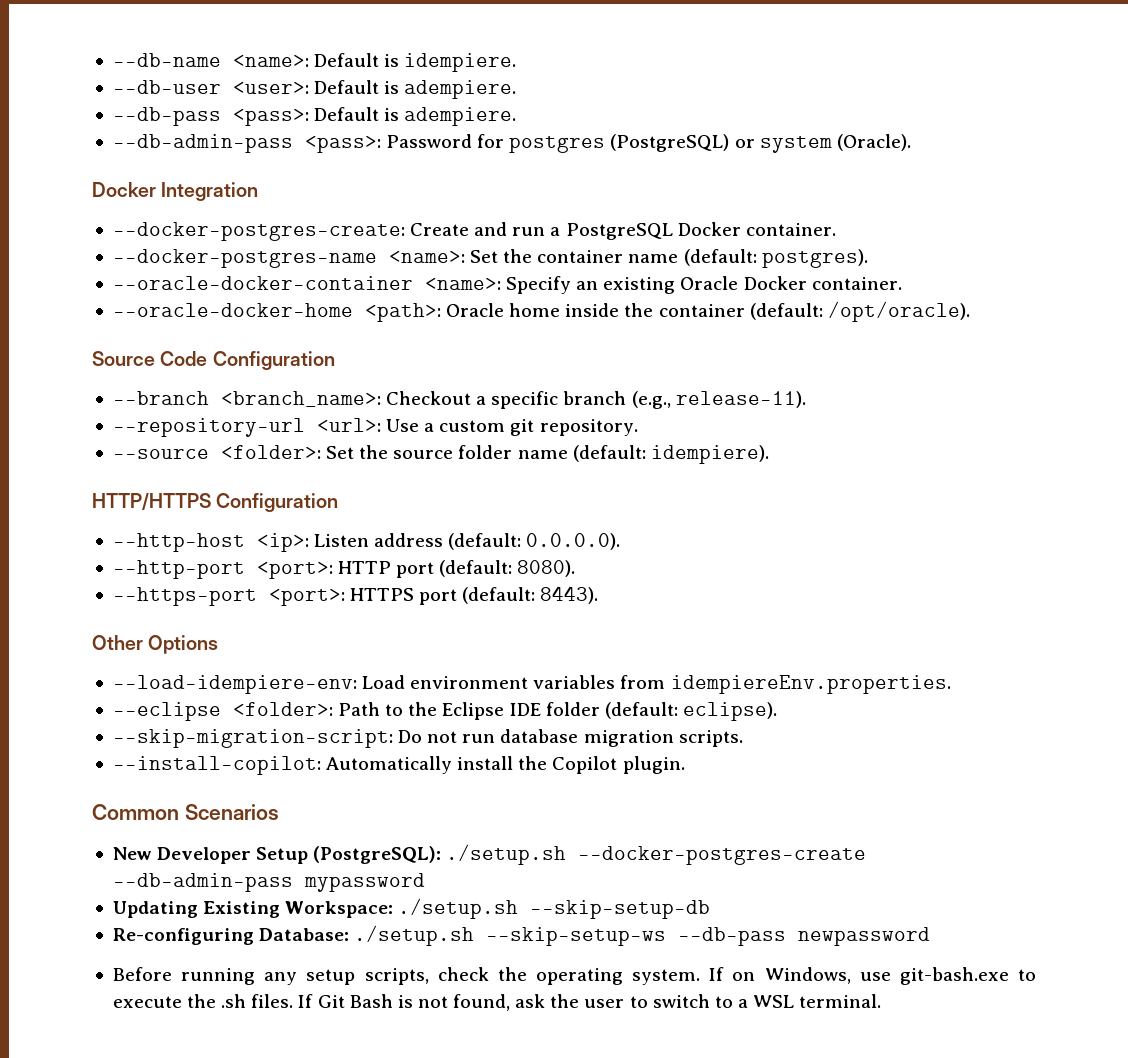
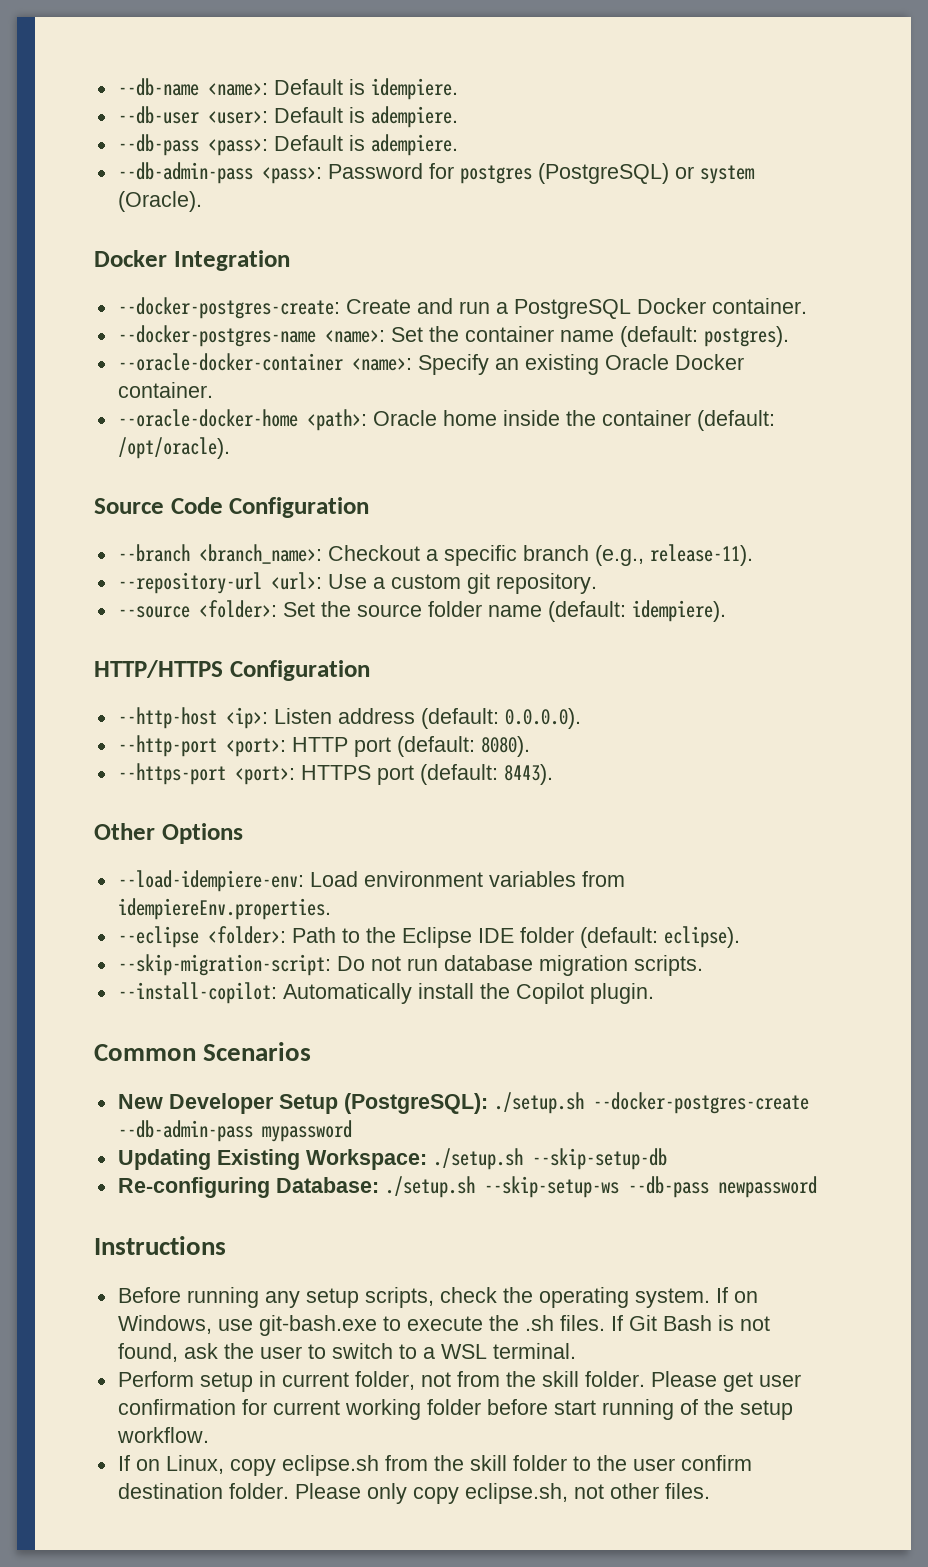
+ Instructions
+ Perform setup in current folder, not from the skill folder. Please get user confirmation for current working folder before start running of the setup workflow.
+ If on Linux, copy eclipse.sh from the skill folder to the user confirm destination folder. Please only copy eclipse.sh, not other files.

